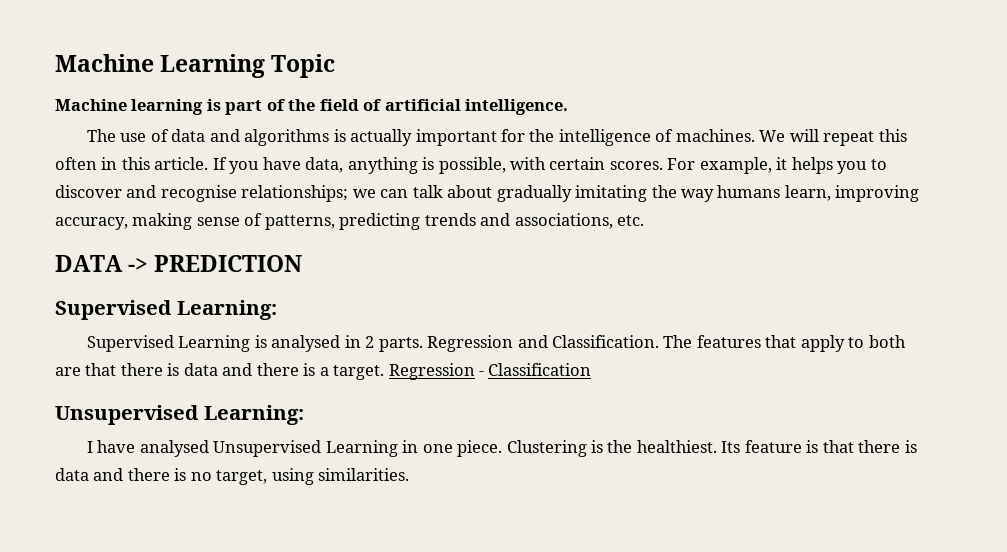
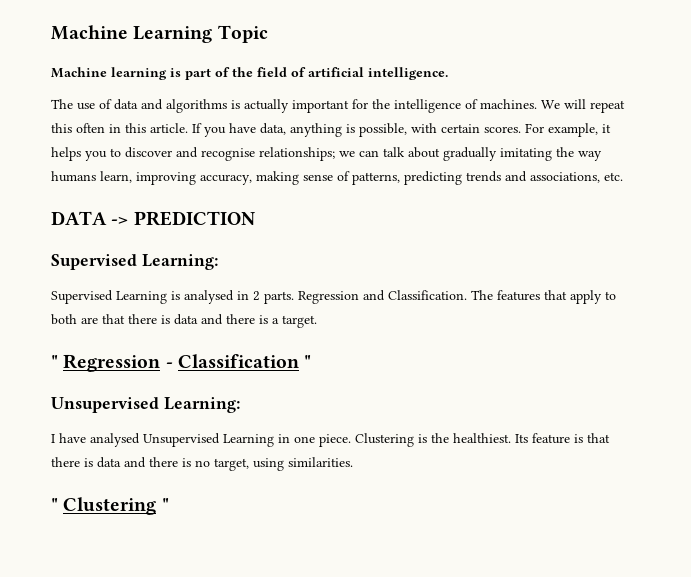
- The features that apply to both are that there is data and there is a target. Regression - Classification
+ The features that apply to both are that there is data and there is a target.
+ " Regression - Classification "
+ " Clustering "

